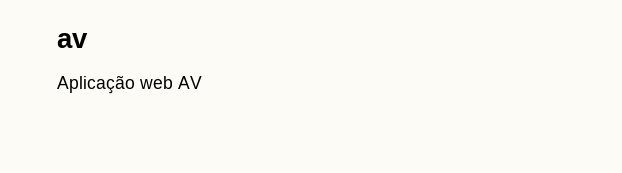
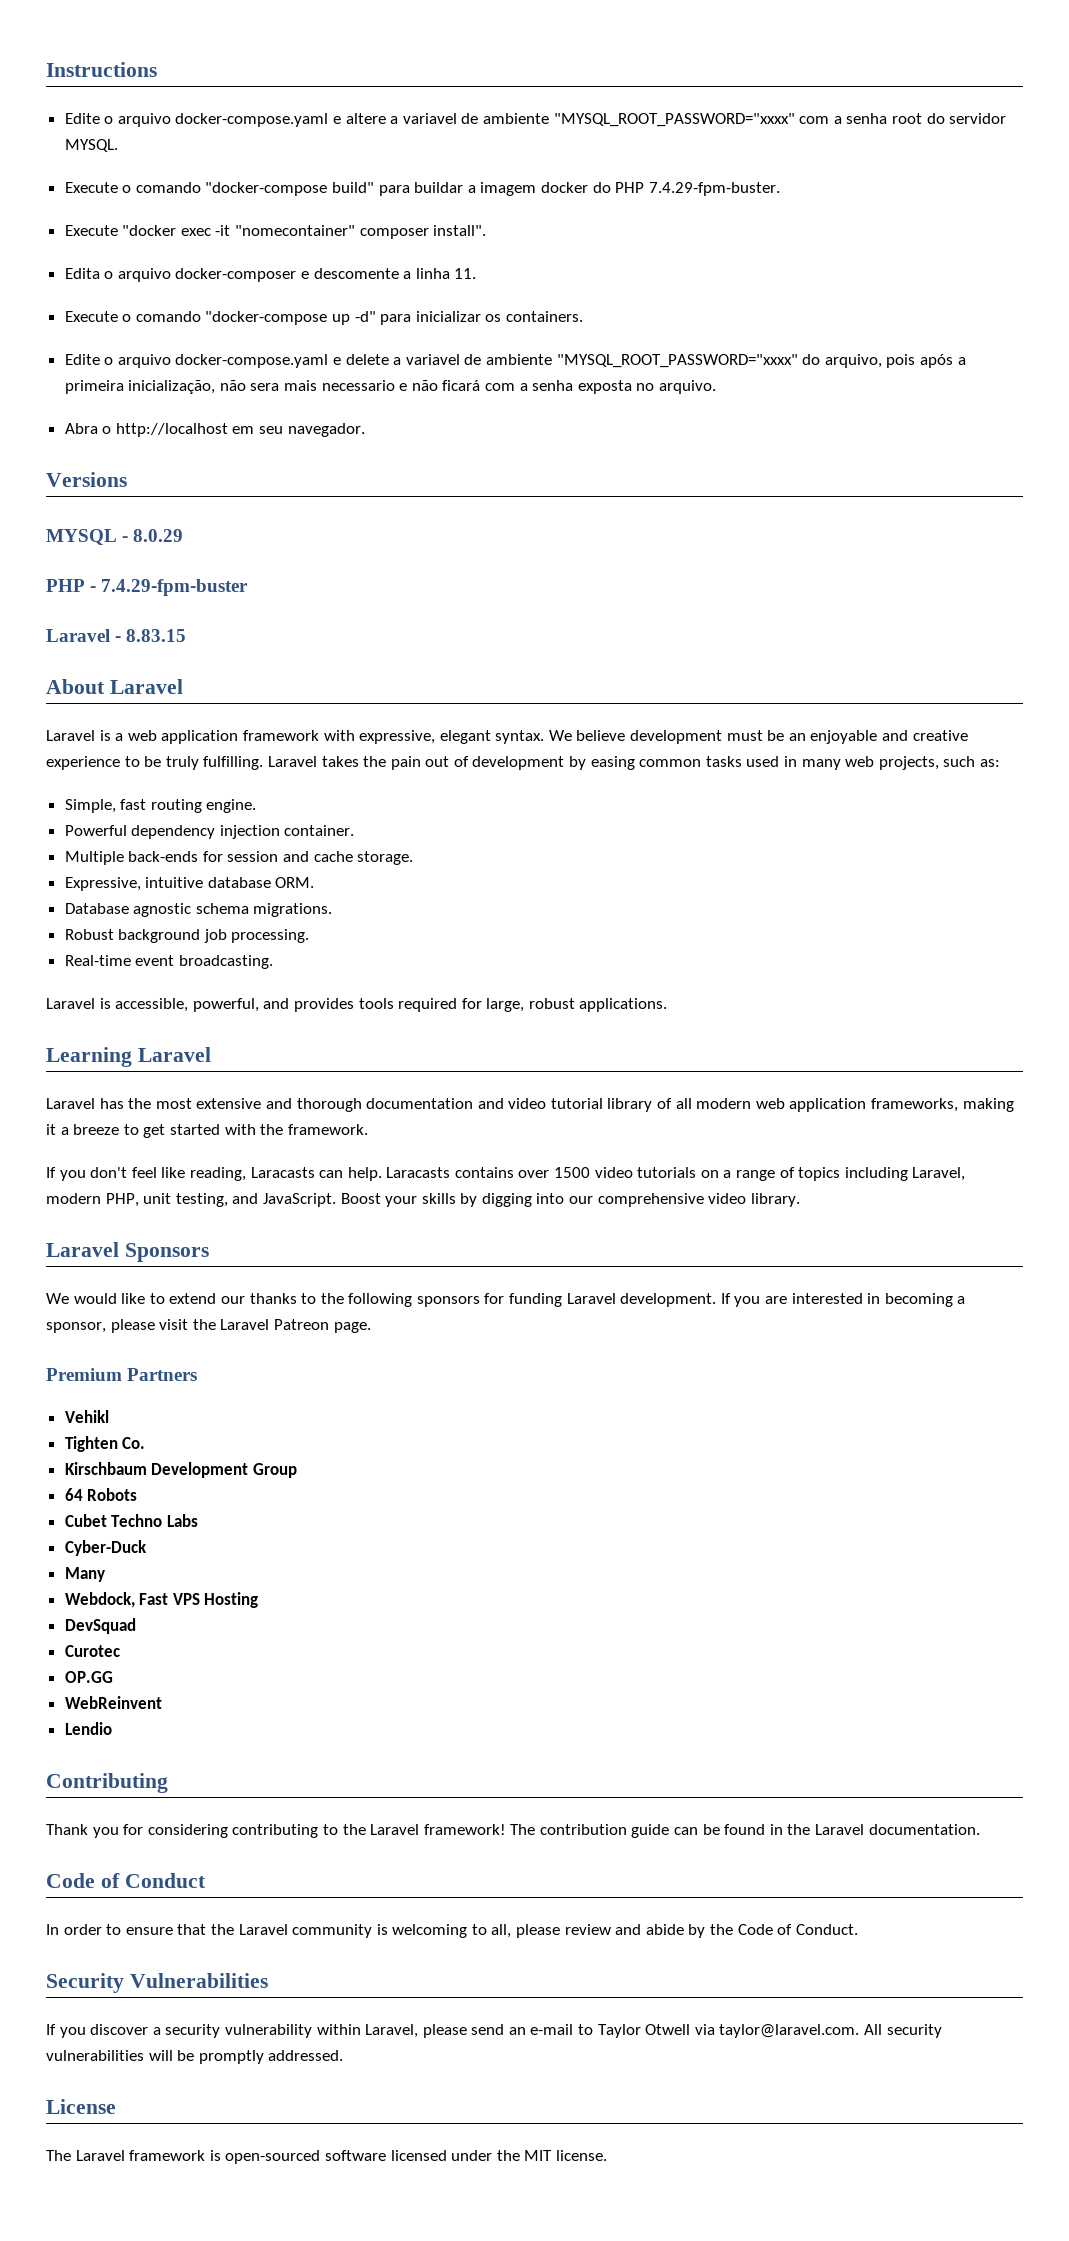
- av
- Aplicação web AV
+ Instructions
+ Edite o arquivo docker-compose.yaml e altere a variavel de ambiente "MYSQL_ROOT_PASSWORD="xxxx" com a senha root do servidor MYSQL.
+ Execute o comando "docker-compose build" para buildar a imagem docker do PHP 7.4.29-fpm-buster.
+ Execute "docker exec -it "nomecontainer" composer install".
+ Edita o arquivo docker-composer e descomente a linha 11.
+ Execute o comando "docker-compose up -d" para inicializar os containers.
+ Edite o arquivo docker-compose.yaml e delete a variavel de ambiente "MYSQL_ROOT_PASSWORD="xxxx" do arquivo, pois após a primeira inicialização, não sera mais necessario e não ficará com a senha exposta no arquivo.
+ Abra o http://localhost em seu navegador.
+ Versions
+ MYSQL - 8.0.29
+ PHP - 7.4.29-fpm-buster
+ Laravel - 8.83.15
+ About Laravel
+ Laravel is a web application framework with expressive, elegant syntax. We believe development must be an enjoyable and creative experience to be truly fulfilling. Laravel takes the pain out of development by easing common tasks used in many web projects, such as:
+ Simple, fast routing engine.
+ Powerful dependency injection container.
+ Multiple back-ends for session and cache storage.
+ Expressive, intuitive database ORM.
+ Database agnostic schema migrations.
+ Robust background job processing.
+ Real-time event broadcasting.
+ Laravel is accessible, powerful, and provides tools required for large, robust applications.
+ Learning Laravel
+ Laravel has the most extensive and thorough documentation and video tutorial library of all modern web application frameworks, making it a breeze to get started with the framework.
+ If you don't feel like reading, Laracasts can help. Laracasts contains over 1500 video tutorials on a range of topics including Laravel, modern PHP, unit testing, and JavaScript. Boost your skills by digging into our comprehensive video library.
+ Laravel Sponsors
+ We would like to extend our thanks to the following sponsors for funding Laravel development. If you are interested in becoming a sponsor, please visit the Laravel Patreon page.
+ Premium Partners
+ Vehikl
+ Tighten Co.
+ Kirschbaum Development Group
+ 64 Robots
+ Cubet Techno Labs
+ Cyber-Duck
+ Many
+ Webdock, Fast VPS Hosting
+ DevSquad
+ Curotec
+ OP.GG
+ WebReinvent
+ Lendio
+ Contributing
+ Thank you for considering contributing to the Laravel framework! The contribution guide can be found in the Laravel documentation.
+ Code of Conduct
+ In order to ensure that the Laravel community is welcoming to all, please review and abide by the Code of Conduct.
+ Security Vulnerabilities
+ If you discover a security vulnerability within Laravel, please send an e-mail to Taylor Otwell via taylor@laravel.com. All security vulnerabilities will be promptly addressed.
+ License
+ The Laravel framework is open-sourced software licensed under the MIT license.

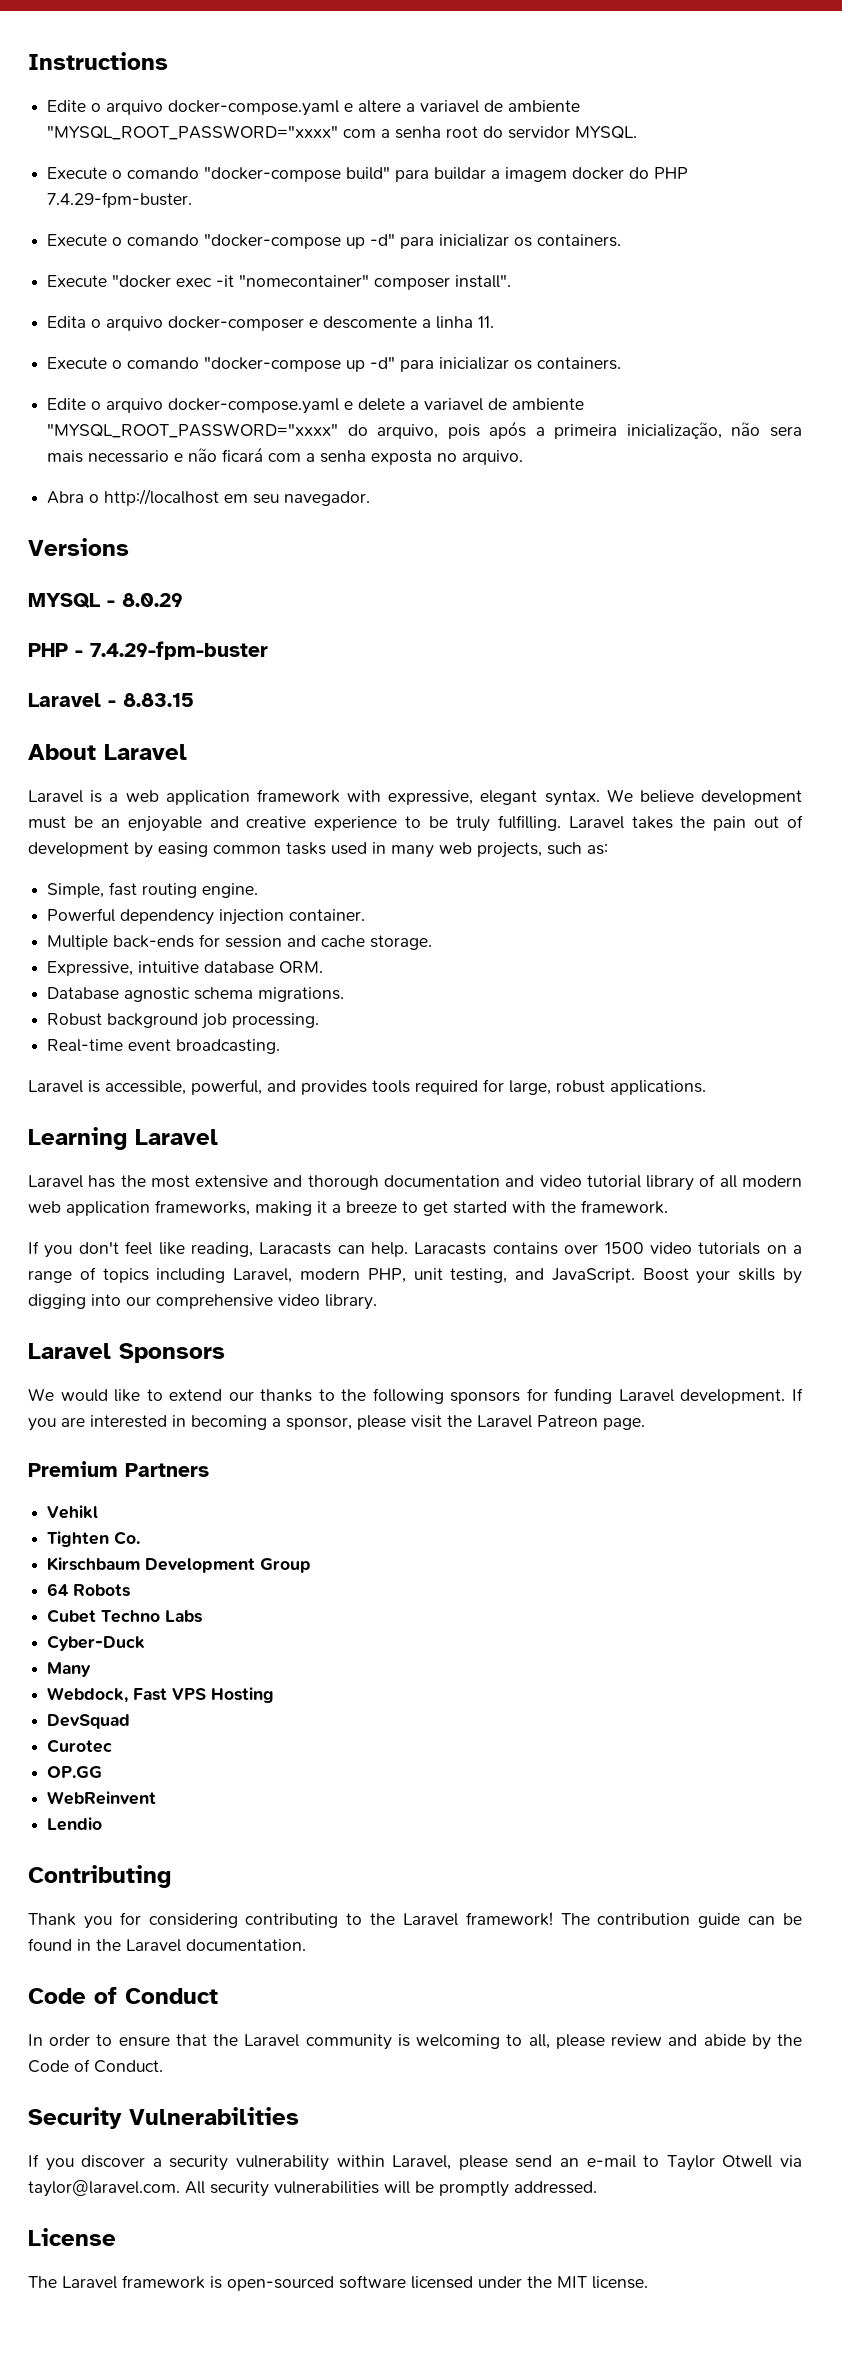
  Execute o comando "docker-compose build" para buildar a imagem docker do PHP 7.4.29-fpm-buster.
+ Execute o comando "docker-compose up -d" para inicializar os containers.

